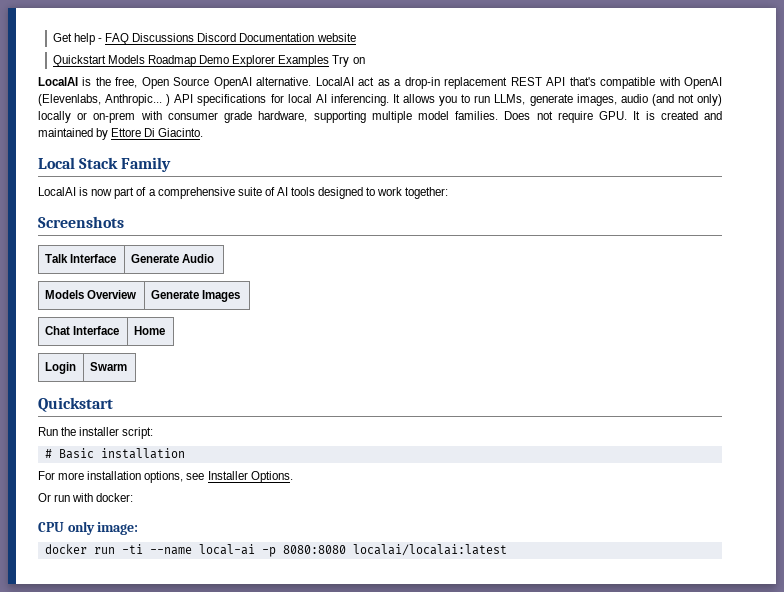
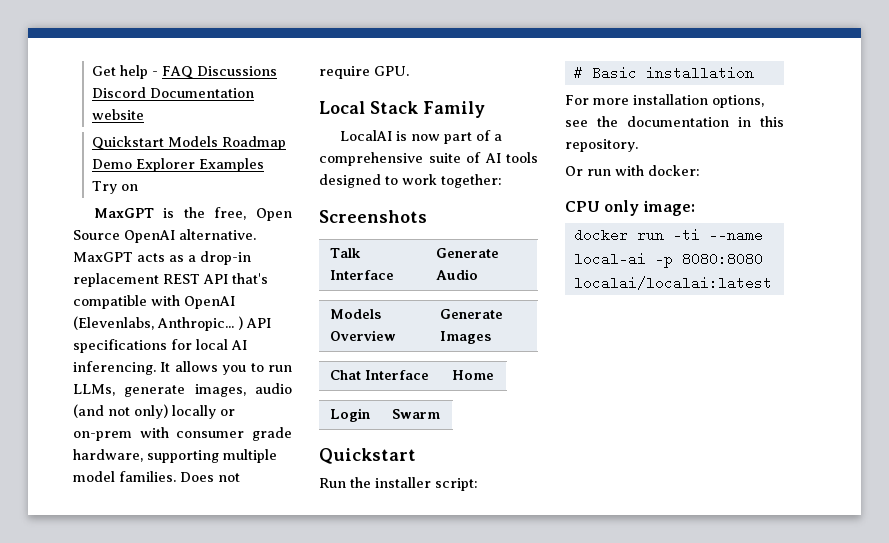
- LocalAI is the free, Open Source OpenAI alternative.
+ MaxGPT is the free, Open Source OpenAI alternative.
- LocalAI act as a drop-in replacement REST API that's compatible with OpenAI (Elevenlabs, Anthropic... ) API specifications for local AI inferencing.
+ MaxGPT acts as a drop-in replacement REST API that's compatible with OpenAI (Elevenlabs, Anthropic... ) API specifications for local AI inferencing.
- Does not require GPU. It is created and maintained by Ettore Di Giacinto.
+ Does not require GPU.
- For more installation options, see Installer Options.
+ For more installation options, see the documentation in this repository.

